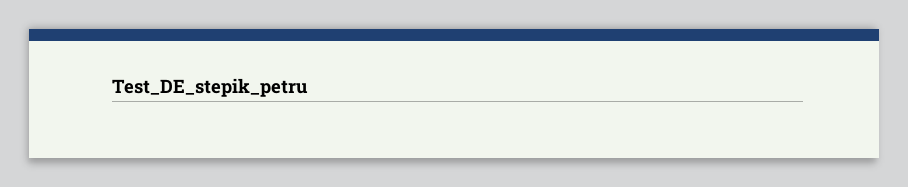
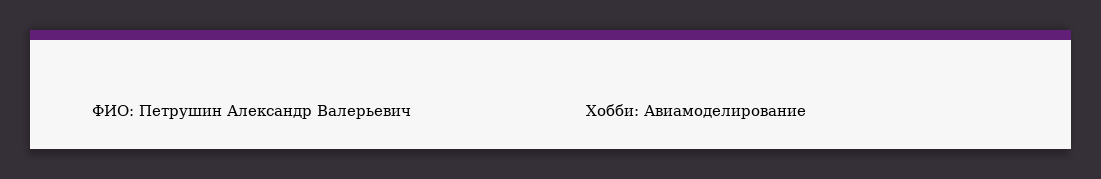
- Test_DE_stepik_petru
+ ФИО: Петрушин Александр Валерьевич
+ Хобби: Авиамоделирование

